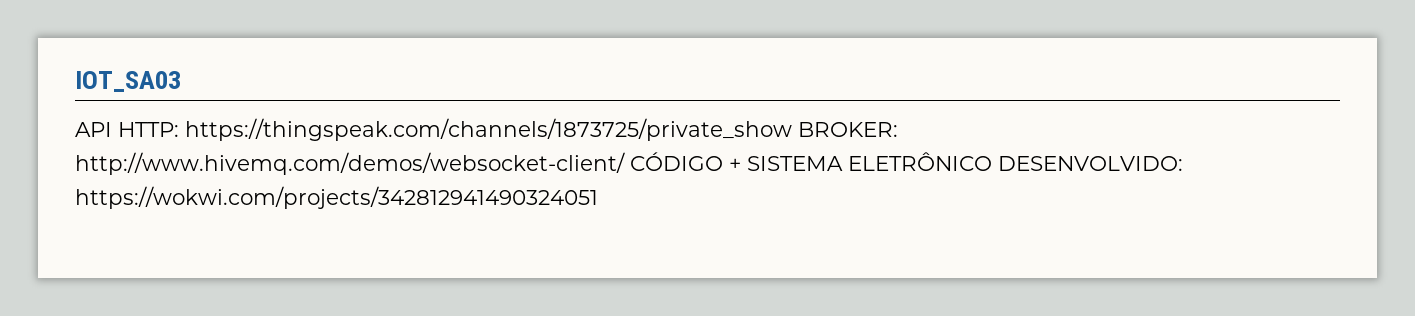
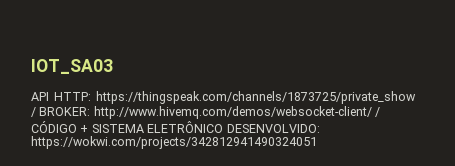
- API HTTP: https://thingspeak.com/channels/1873725/private_show BROKER: http://www.hivemq.com/demos/websocket-client/ CÓDIGO + SISTEMA ELETRÔNICO DESENVOLVIDO: https://wokwi.com/projects/342812941490324051
+ API HTTP: https://thingspeak.com/channels/1873725/private_show / BROKER: http://www.hivemq.com/demos/websocket-client/ / CÓDIGO + SISTEMA ELETRÔNICO DESENVOLVIDO: https://wokwi.com/projects/342812941490324051

